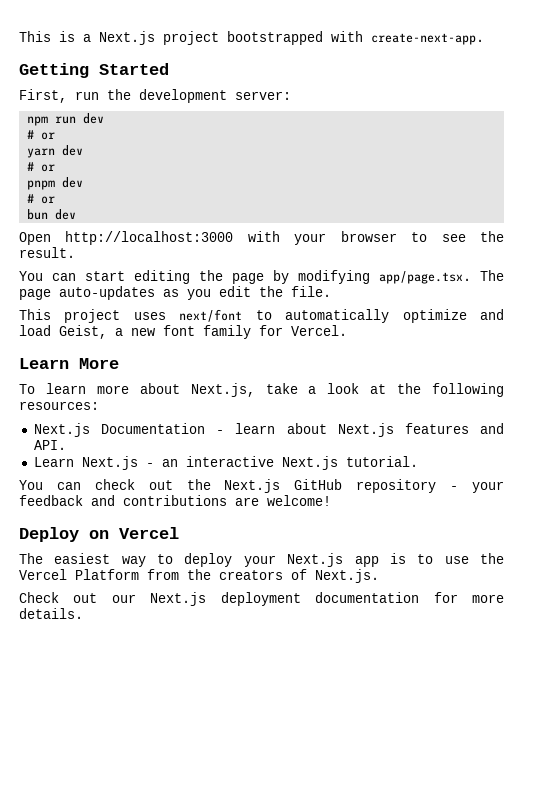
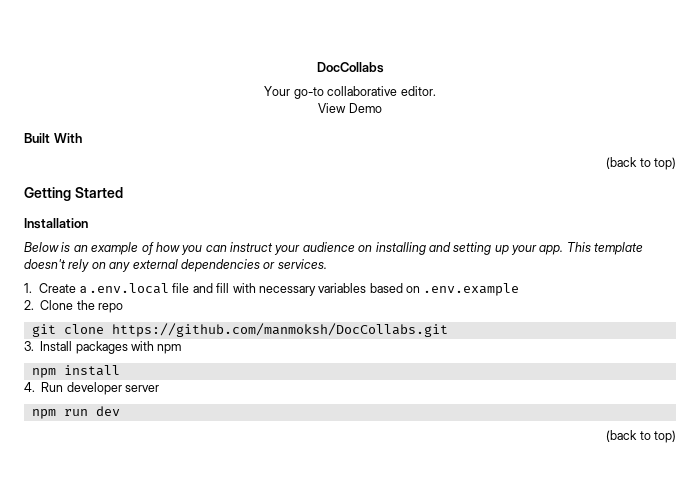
- This is a Next.js project bootstrapped with create-next-app.
+ DocCollabs
+ Your go-to collaborative editor.
+ View Demo
+ Built With
+ (back to top)
  Getting Started
- First, run the development server:
+ Installation
+ Below is an example of how you can instruct your audience on installing and setting up your app. This template doesn't rely on any external dependencies or services.
+ 1. Create a .env.local file and fill with necessary variables based on .env.example
+ 2. Clone the repo
+ git clone https://github.com/manmoksh/DocCollabs.git
+ 3. Install packages with npm
+ npm install
+ 4. Run developer server
  npm run dev
- # or
- yarn dev
- # or
- pnpm dev
- # or
- bun dev
- Open http://localhost:3000 with your browser to see the result.
- You can start editing the page by modifying app/page.tsx. The page auto-updates as you edit the file.
- This project uses next/font to automatically optimize and load Geist, a new font family for Vercel.
- Learn More
- To learn more about Next.js, take a look at the following resources:
- Next.js Documentation - learn about Next.js features and API.
- Learn Next.js - an interactive Next.js tutorial.
- You can check out the Next.js GitHub repository - your feedback and contributions are welcome!
- Deploy on Vercel
- The easiest way to deploy your Next.js app is to use the Vercel Platform from the creators of Next.js.
- Check out our Next.js deployment documentation for more details.
+ (back to top)

